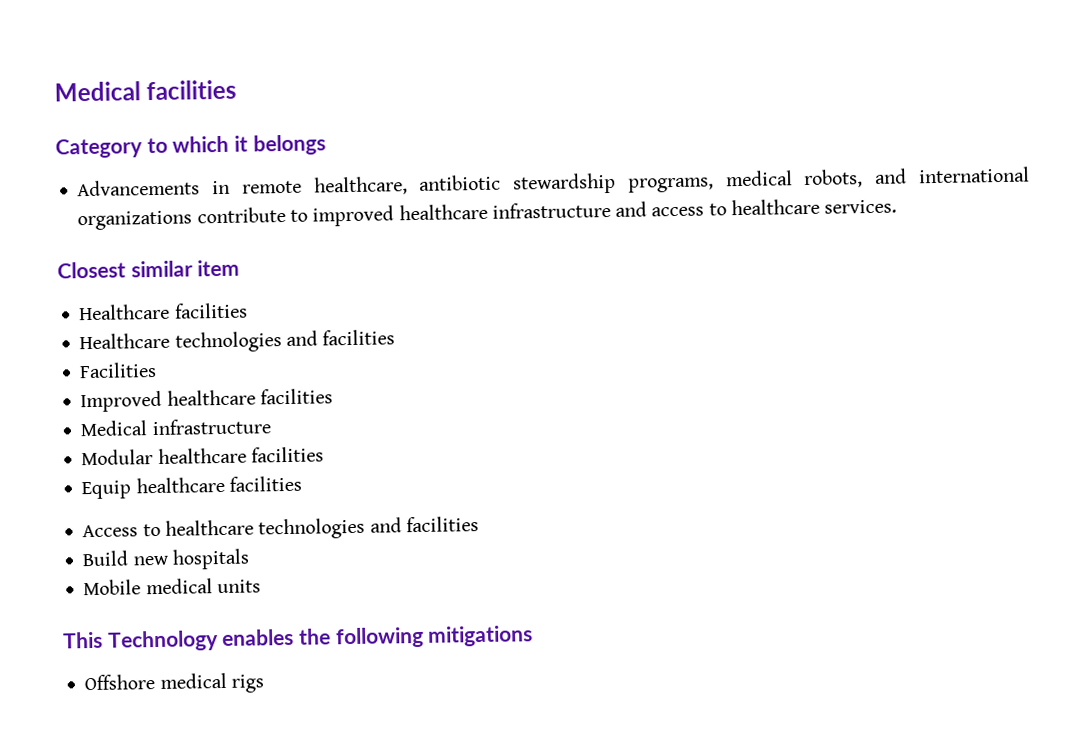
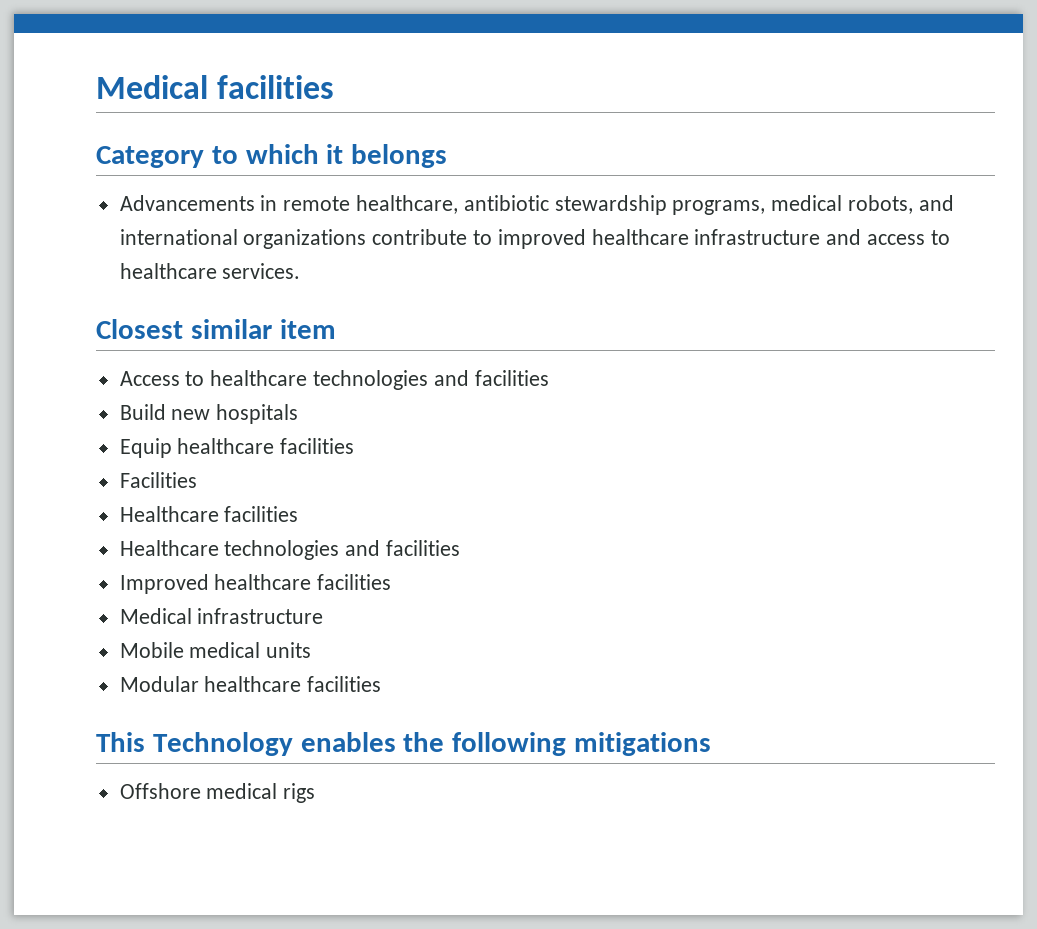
- Healthcare facilities
- Healthcare technologies and facilities
- Facilities
- Improved healthcare facilities
- Medical infrastructure
- Modular healthcare facilities
- Equip healthcare facilities
+ Equip healthcare facilities
+ Facilities
+ Healthcare facilities
+ Healthcare technologies and facilities
+ Improved healthcare facilities
+ Medical infrastructure
+ Modular healthcare facilities

